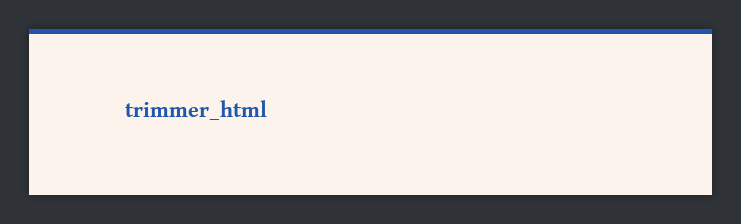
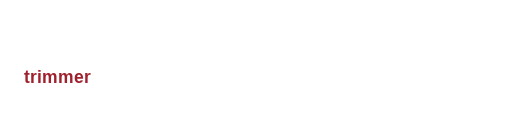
- trimmer_html
+ trimmer

